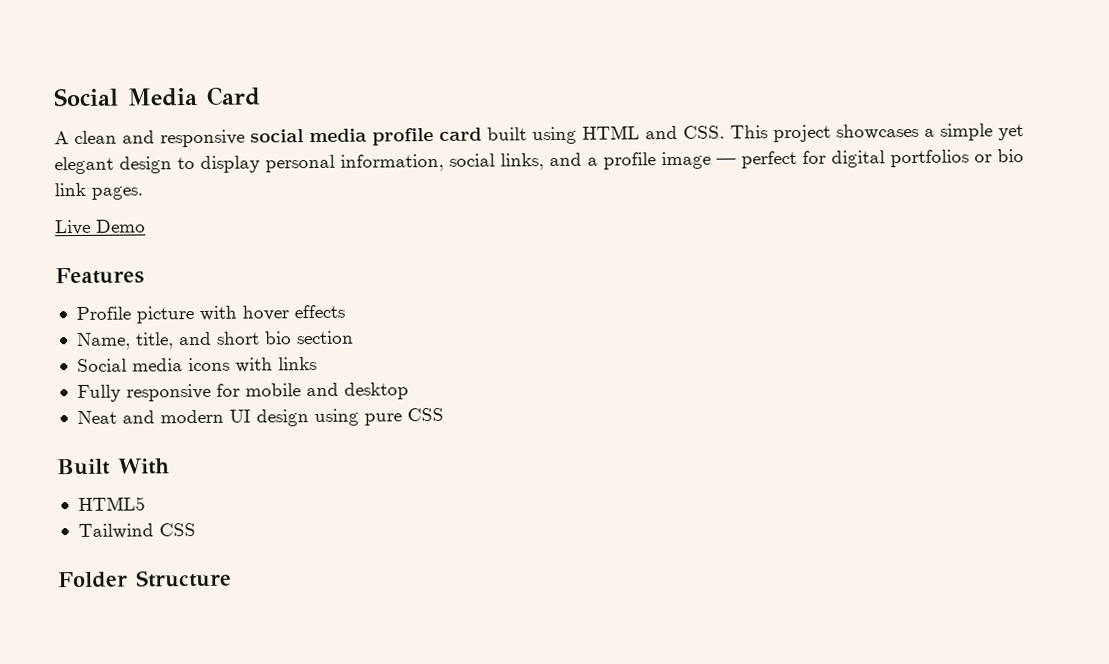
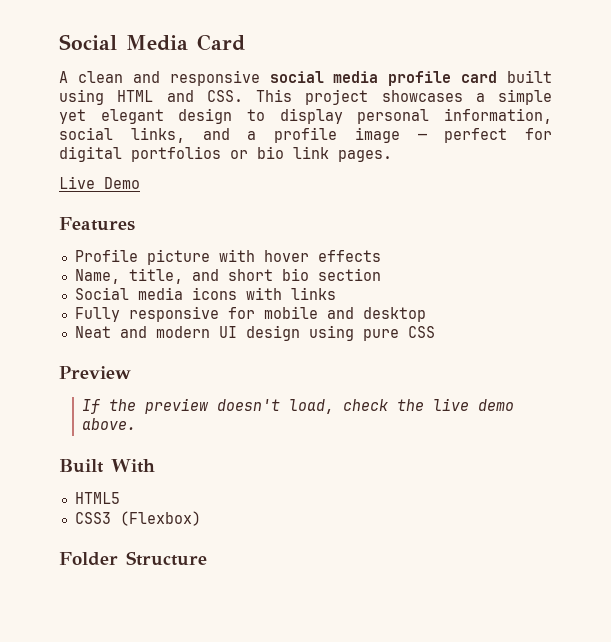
+ Preview
+ If the preview doesn't load, check the live demo above.
- Tailwind CSS
+ CSS3 (Flexbox)

